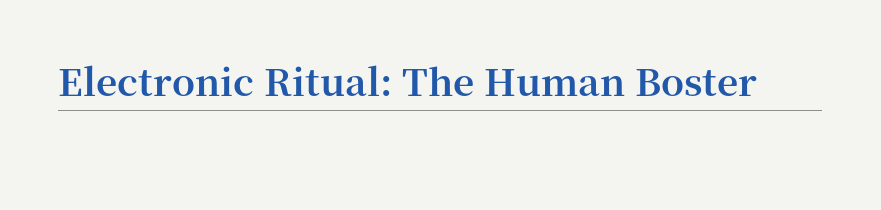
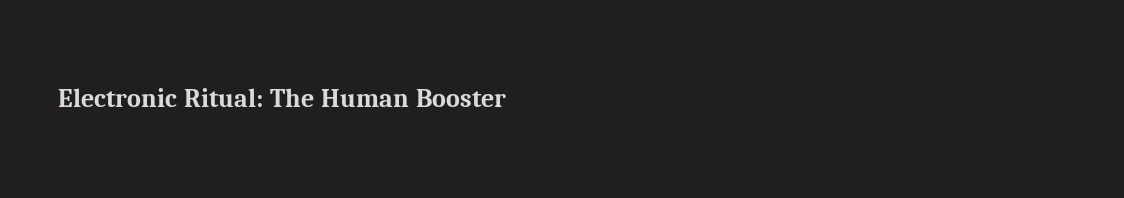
- Electronic Ritual: The Human Boster
+ Electronic Ritual: The Human Booster

